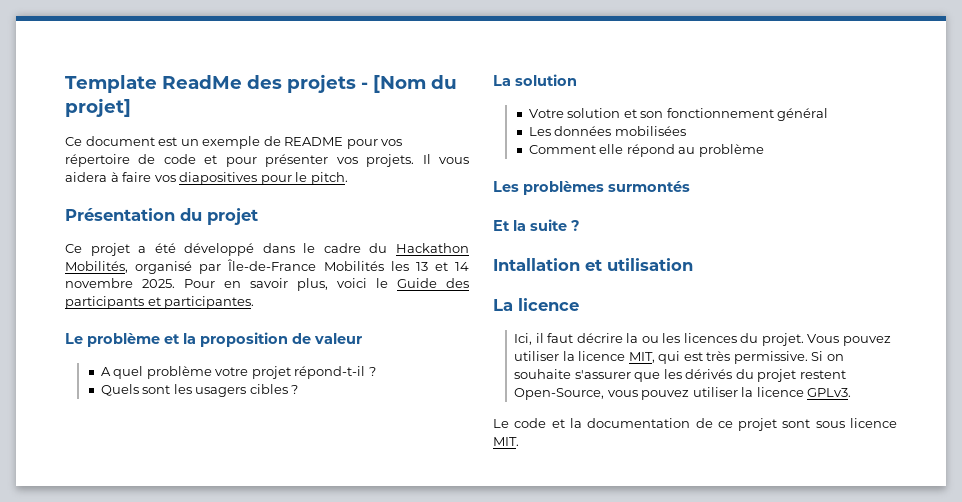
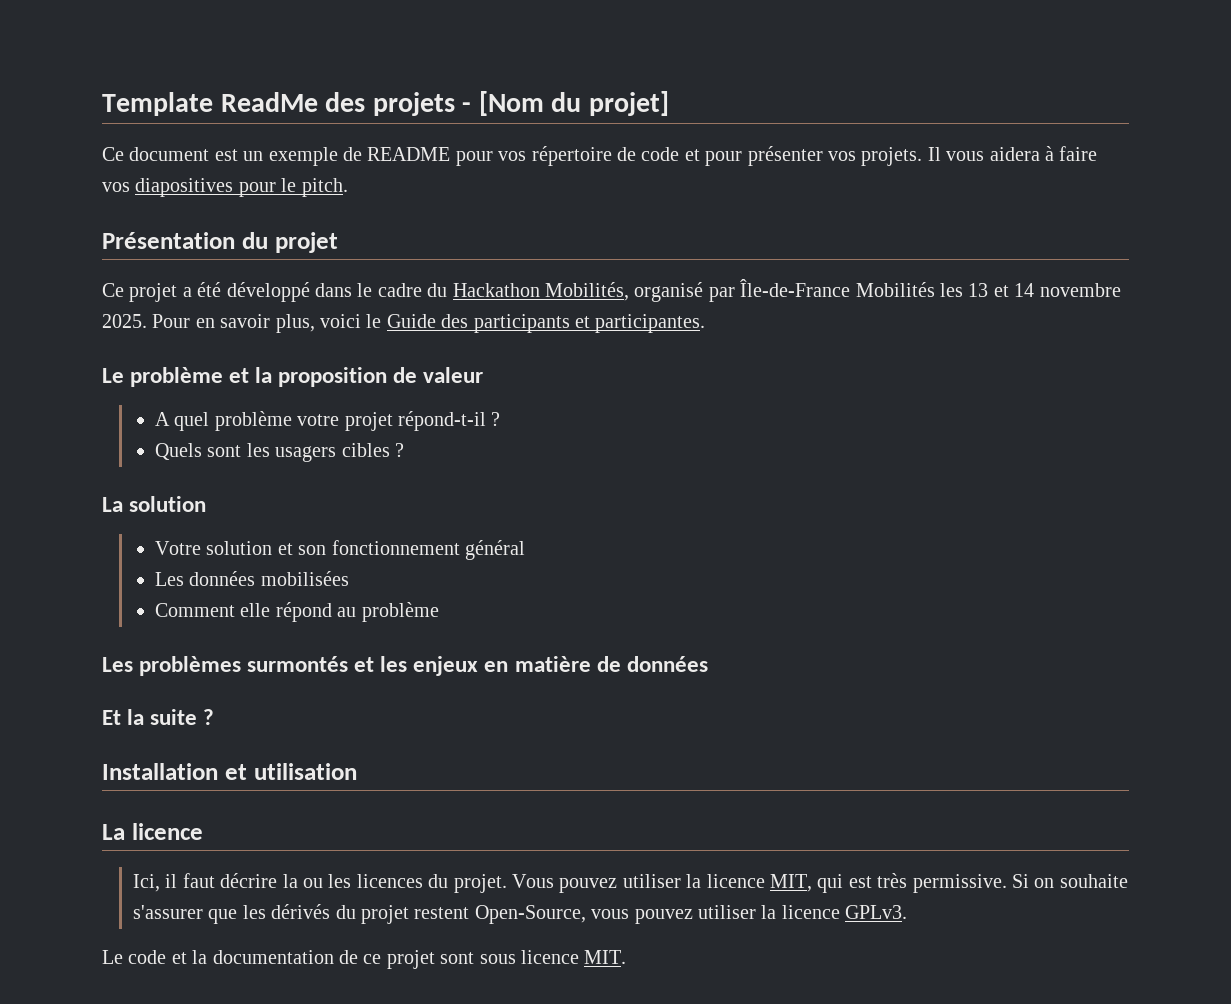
- Les problèmes surmontés
+ Les problèmes surmontés et les enjeux en matière de données
- Intallation et utilisation
+ Installation et utilisation

